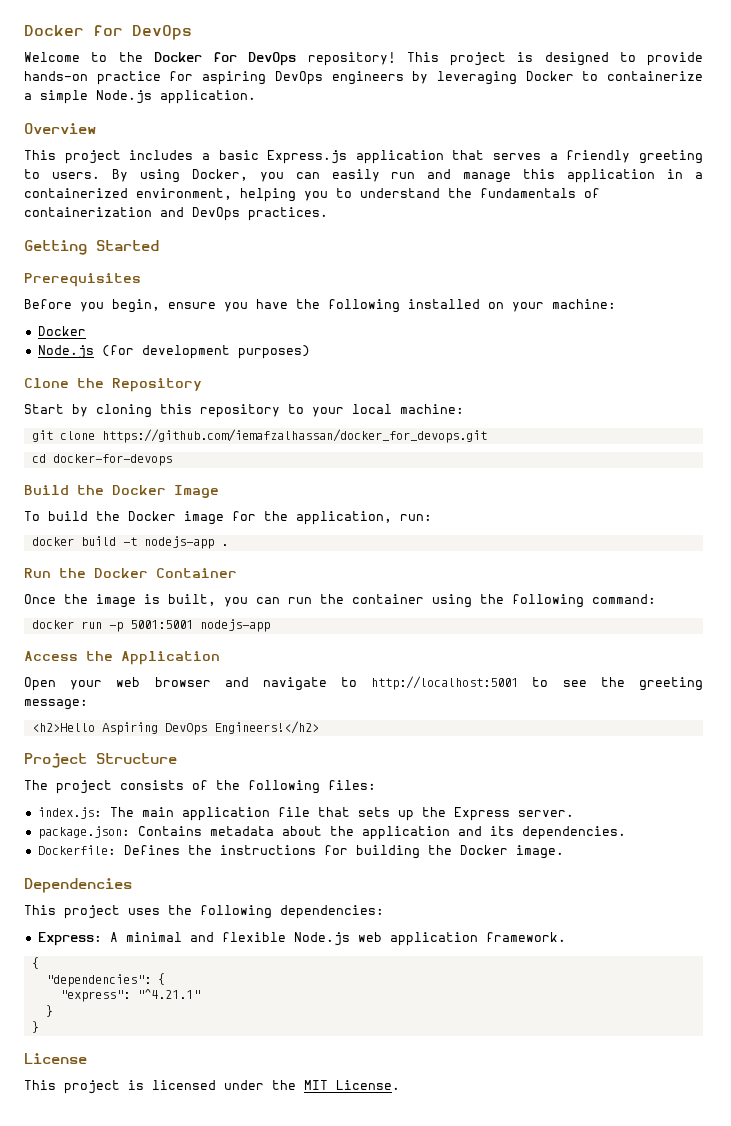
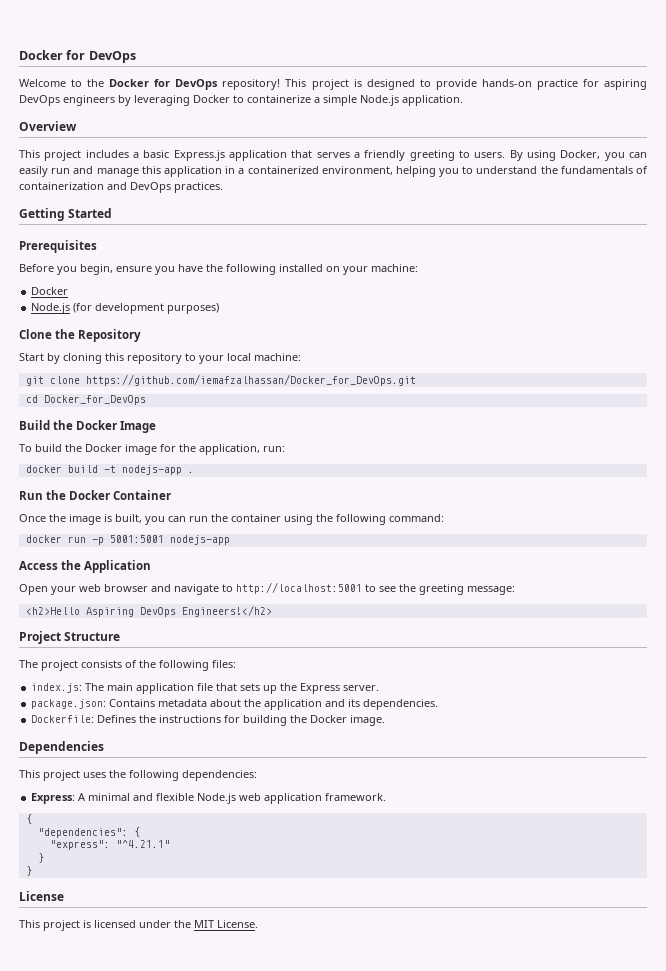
- git clone https://github.com/iemafzalhassan/docker_for_devops.git
+ git clone https://github.com/iemafzalhassan/Docker_for_DevOps.git
- cd docker-for-devops
+ cd Docker_for_DevOps

